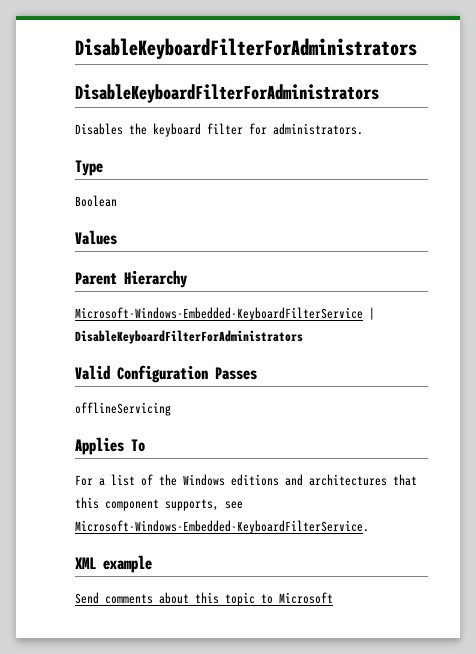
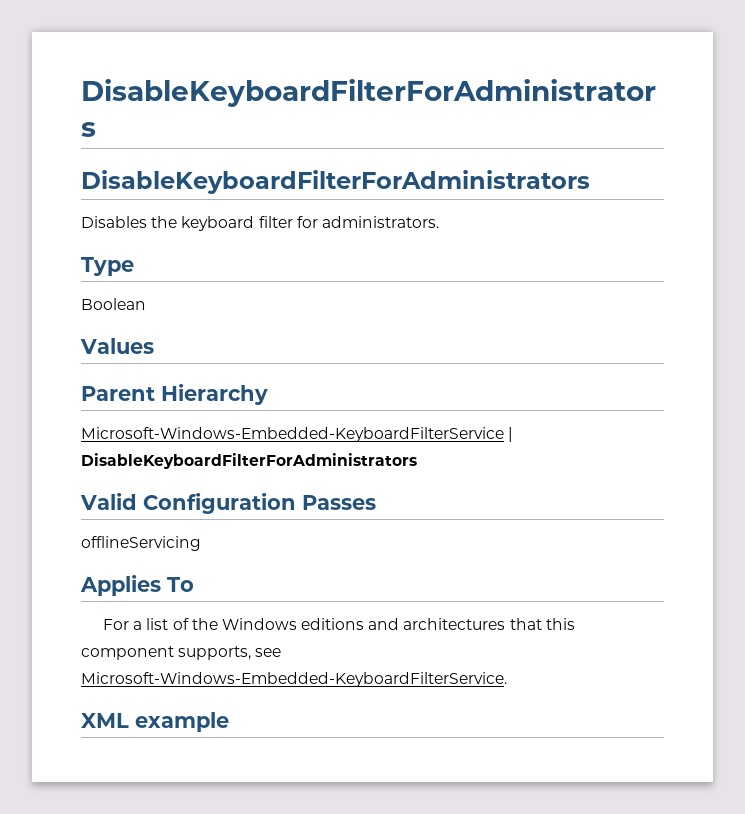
- Send comments about this topic to Microsoft

